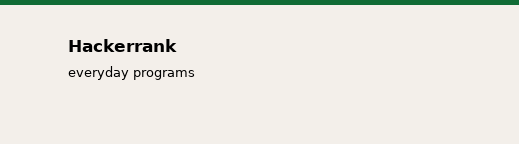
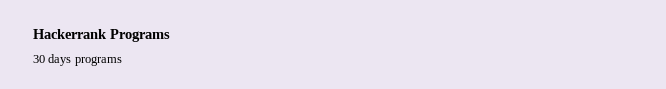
- Hackerrank
- everyday programs
+ Hackerrank Programs
+ 30 days programs

